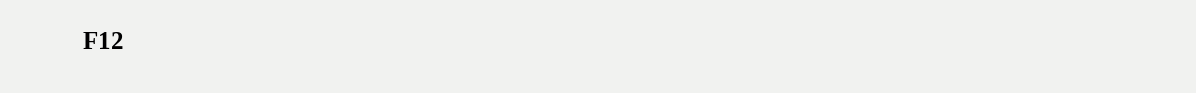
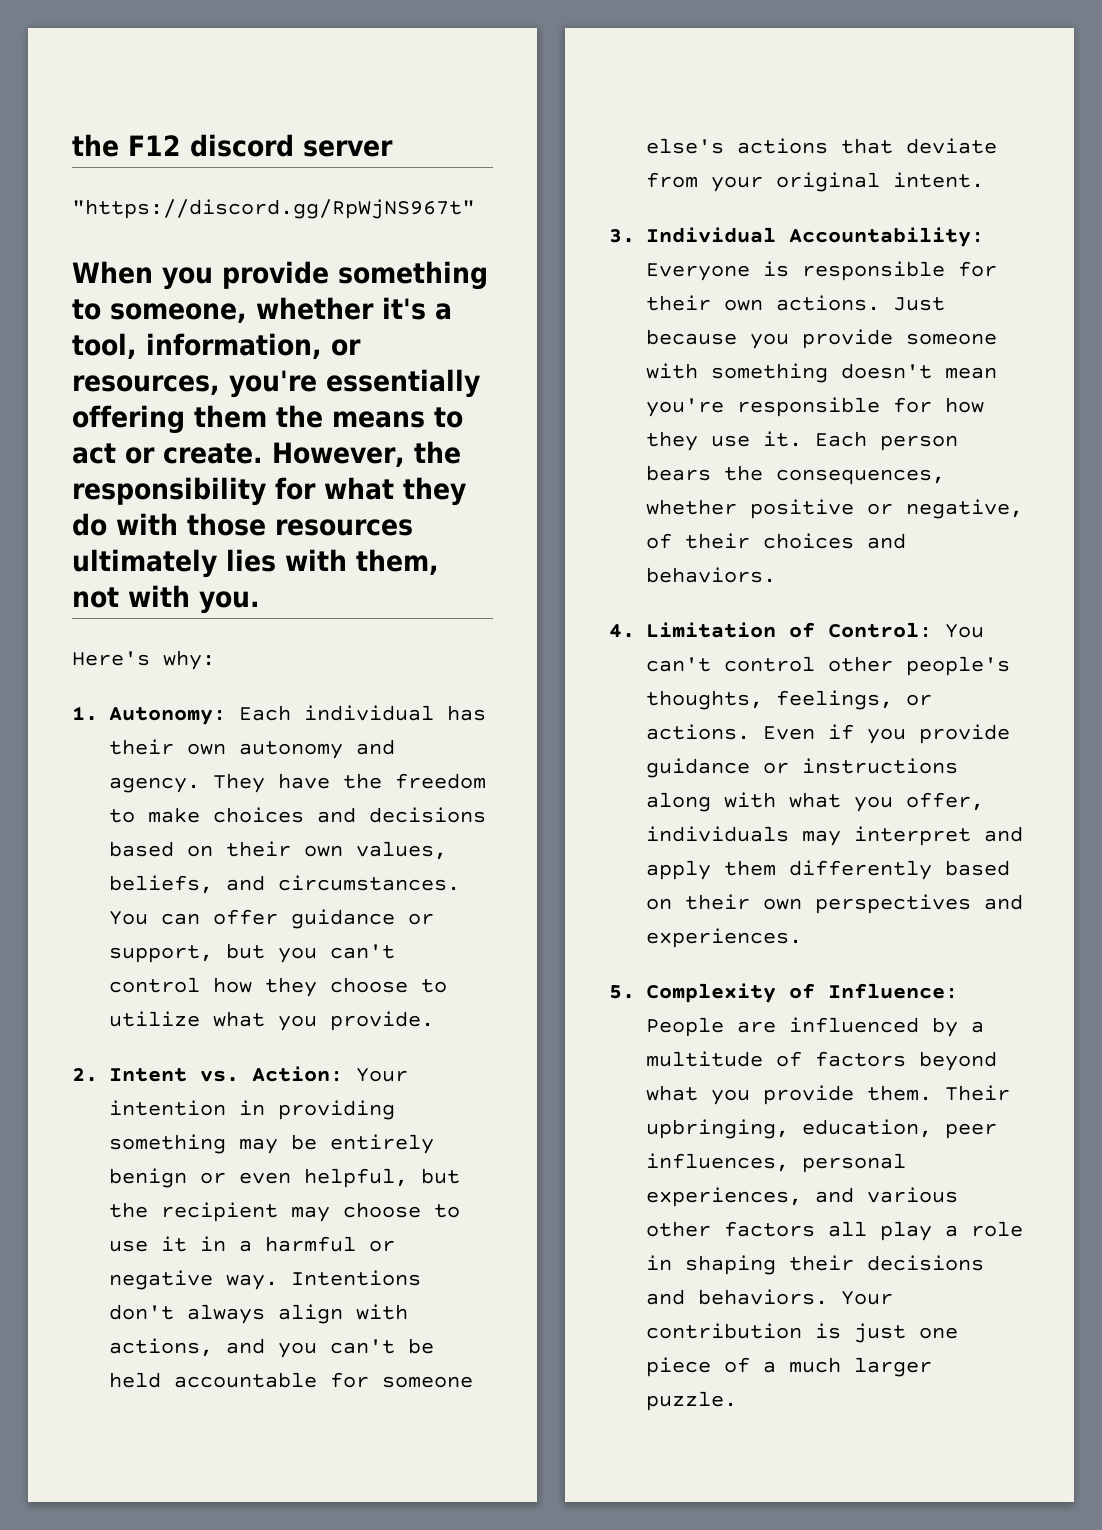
- F12
+ the F12 discord server
+ "https://discord.gg/RpWjNS967t"
+ When you provide something to someone, whether it's a tool, information, or resources, you're essentially offering them the means to act or create. However, the responsibility for what they do with those resources ultimately lies with them, not with you.
+ Here's why:
+ 1. Autonomy: Each individual has their own autonomy and agency. They have the freedom to make choices and decisions based on their own values, beliefs, and circumstances. You can offer guidance or support, but you can't control how they choose to utilize what you provide.
+ 2. Intent vs. Action: Your intention in providing something may be entirely benign or even helpful, but the recipient may choose to use it in a harmful or negative way. Intentions don't always align with actions, and you can't be held accountable for someone else's actions that deviate from your original intent.
+ 3. Individual Accountability: Everyone is responsible for their own actions. Just because you provide someone with something doesn't mean you're responsible for how they use it. Each person bears the consequences, whether positive or negative, of their choices and behaviors.
+ 4. Limitation of Control: You can't control other people's thoughts, feelings, or actions. Even if you provide guidance or instructions along with what you offer, individuals may interpret and apply them differently based on their own perspectives and experiences.
+ 5. Complexity of Influence: People are influenced by a multitude of factors beyond what you provide them. Their upbringing, education, peer influences, personal experiences, and various other factors all play a role in shaping their decisions and behaviors. Your contribution is just one piece of a much larger puzzle.

